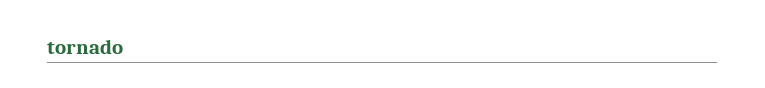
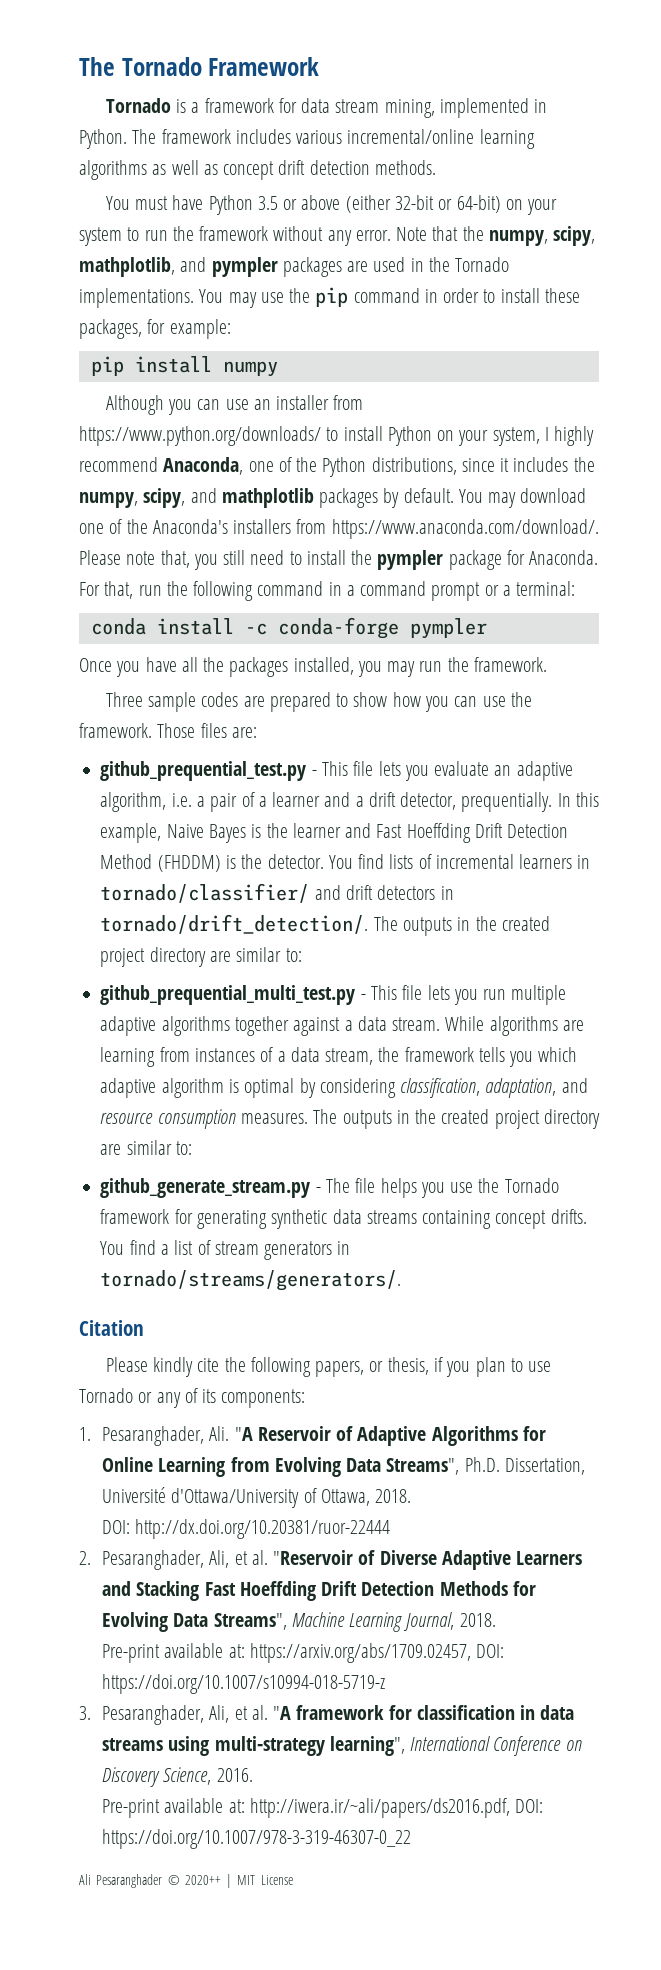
- tornado
+ The Tornado Framework
+ Tornado is a framework for data stream mining, implemented in Python. The framework includes various incremental/online learning algorithms as well as concept drift detection methods.
+ You must have Python 3.5 or above (either 32-bit or 64-bit) on your system to run the framework without any error. Note that the numpy, scipy, mathplotlib, and pympler packages are used in the Tornado implementations. You may use the pip command in order to install these packages, for example:
+ pip install numpy
+ Although you can use an installer from https://www.python.org/downloads/ to install Python on your system, I highly recommend Anaconda, one of the Python distributions, since it includes the numpy, scipy, and mathplotlib packages by default. You may download one of the Anaconda's installers from https://www.anaconda.com/download/. Please note that, you still need to install the pympler package for Anaconda. For that, run the following command in a command prompt or a terminal:
+ conda install -c conda-forge pympler
+ Once you have all the packages installed, you may run the framework.
+ Three sample codes are prepared to show how you can use the framework. Those files are:
+ github_prequential_test.py - This file lets you evaluate an adaptive algorithm, i.e. a pair of a learner and a drift detector, prequentially. In this example, Naive Bayes is the learner and Fast Hoeffding Drift Detection Method (FHDDM) is the detector. You find lists of incremental learners in tornado/classifier/ and drift detectors in tornado/drift_detection/. The outputs in the created project directory are similar to:
+ github_prequential_multi_test.py - This file lets you run multiple adaptive algorithms together against a data stream. While algorithms are learning from instances of a data stream, the framework tells you which adaptive algorithm is optimal by considering classification, adaptation, and resource consumption measures. The outputs in the created project directory are similar to:
+ github_generate_stream.py - The file helps you use the Tornado framework for generating synthetic data streams containing concept drifts. You find a list of stream generators in tornado/streams/generators/.
+ Citation
+ Please kindly cite the following papers, or thesis, if you plan to use Tornado or any of its components:
+ 1. Pesaranghader, Ali. "A Reservoir of Adaptive Algorithms for Online Learning from Evolving Data Streams", Ph.D. Dissertation, Université d'Ottawa/University of Ottawa, 2018.
+ DOI: http://dx.doi.org/10.20381/ruor-22444
+ 2. Pesaranghader, Ali, et al. "Reservoir of Diverse Adaptive Learners and Stacking Fast Hoeffding Drift Detection Methods for Evolving Data Streams", Machine Learning Journal, 2018.
+ Pre-print available at: https://arxiv.org/abs/1709.02457, DOI: https://doi.org/10.1007/s10994-018-5719-z
+ 3. Pesaranghader, Ali, et al. "A framework for classification in data streams using multi-strategy learning", International Conference on Discovery Science, 2016.
+ Pre-print available at: http://iwera.ir/~ali/papers/ds2016.pdf, DOI: https://doi.org/10.1007/978-3-319-46307-0_22
+ Ali Pesaranghader © 2020++ | MIT License

